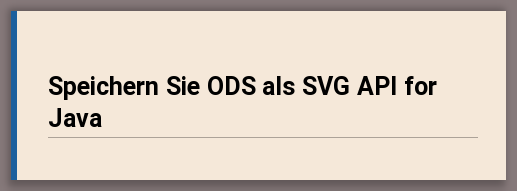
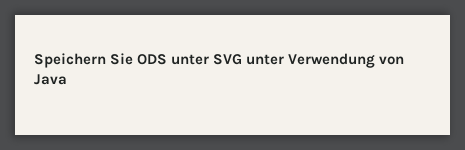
- Speichern Sie ODS als SVG API for Java
+ Speichern Sie ODS unter SVG unter Verwendung von Java

